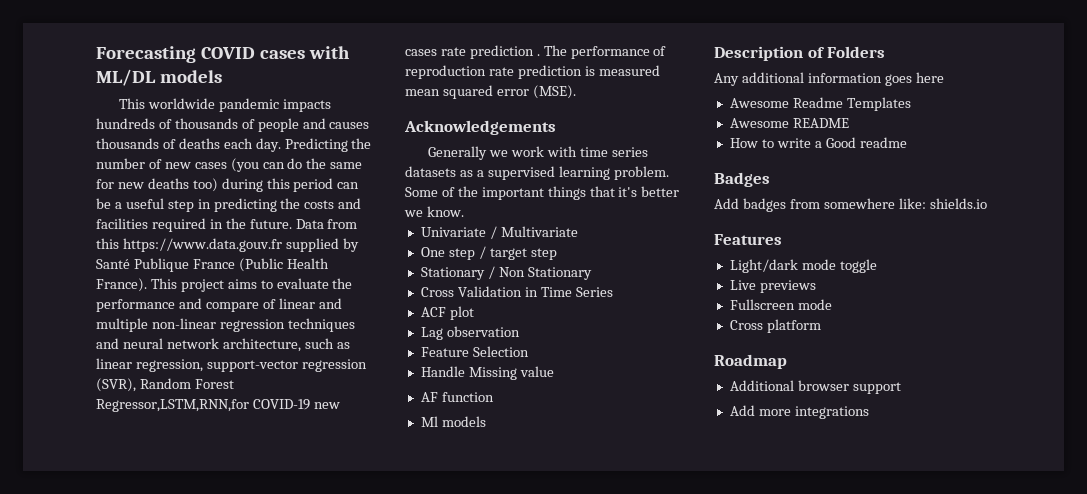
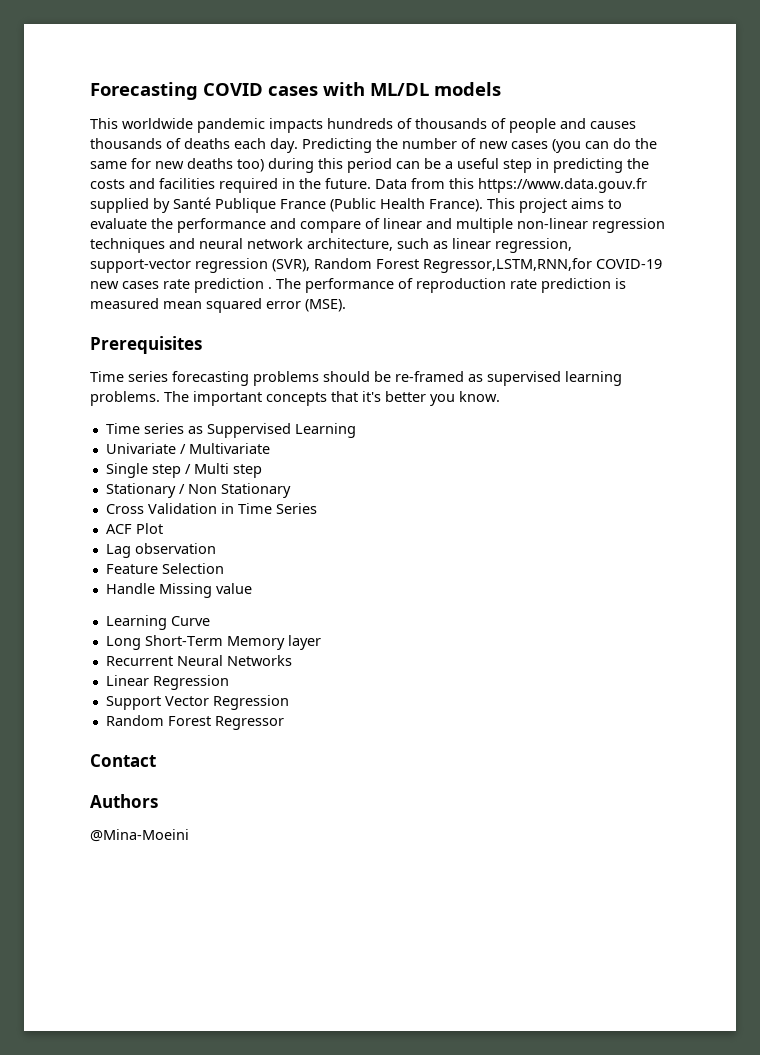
- Acknowledgements
- Generally we work with time series datasets as a supervised learning problem. Some of the important things that it's better we know.
+ Prerequisites
+ Time series forecasting problems should be re-framed as supervised learning problems. The important concepts that it's better you know.
+ Time series as Suppervised Learning
- One step / target step
+ Single step / Multi step
- ACF plot
+ ACF Plot
- AF function
- Ml models
- Description of Folders
- Any additional information goes here
- Awesome Readme Templates
- Awesome README
- How to write a Good readme
- Badges
- Add badges from somewhere like: shields.io
- Features
- Light/dark mode toggle
- Live previews
- Fullscreen mode
- Cross platform
- Roadmap
- Additional browser support
- Add more integrations
+ Learning Curve
+ Long Short-Term Memory layer
+ Recurrent Neural Networks
+ Linear Regression
+ Support Vector Regression
+ Random Forest Regressor
+ Contact
+ Authors
+ @Mina-Moeini

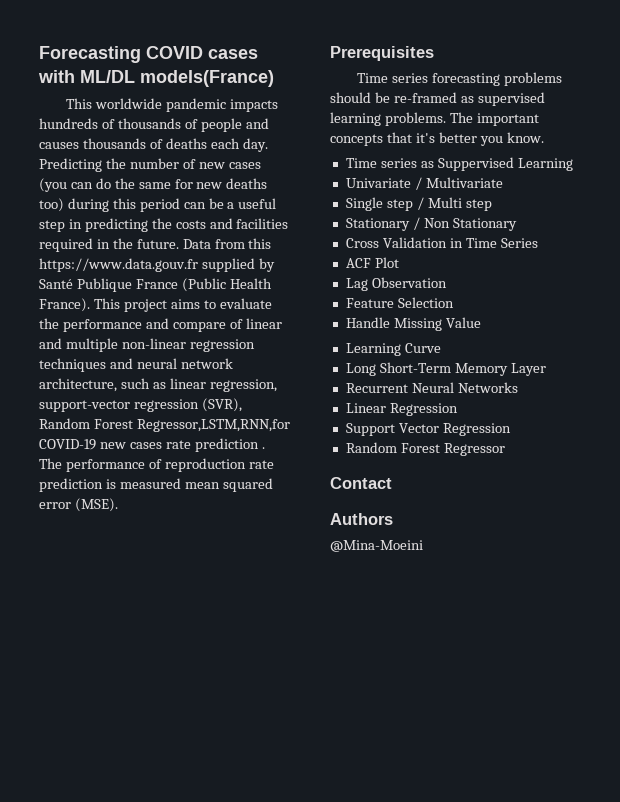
- Forecasting COVID cases with ML/DL models
+ Forecasting COVID cases with ML/DL models(France)
- Lag observation
+ Lag Observation
- Handle Missing value
+ Handle Missing Value
- Long Short-Term Memory layer
+ Long Short-Term Memory Layer

